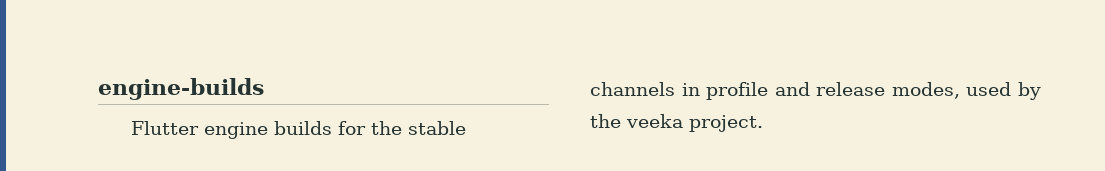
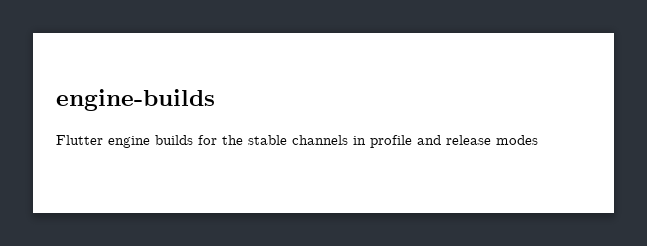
- Flutter engine builds for the stable channels in profile and release modes, used by the veeka project.
+ Flutter engine builds for the stable channels in profile and release modes

